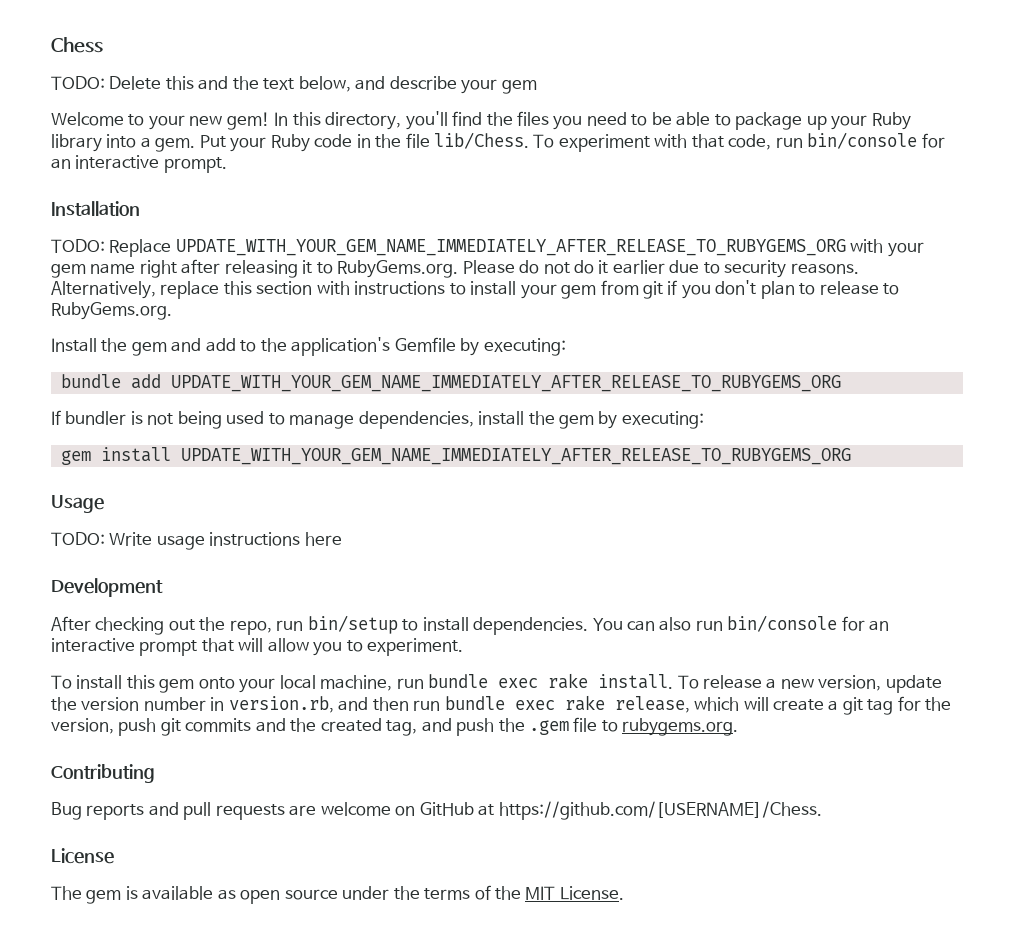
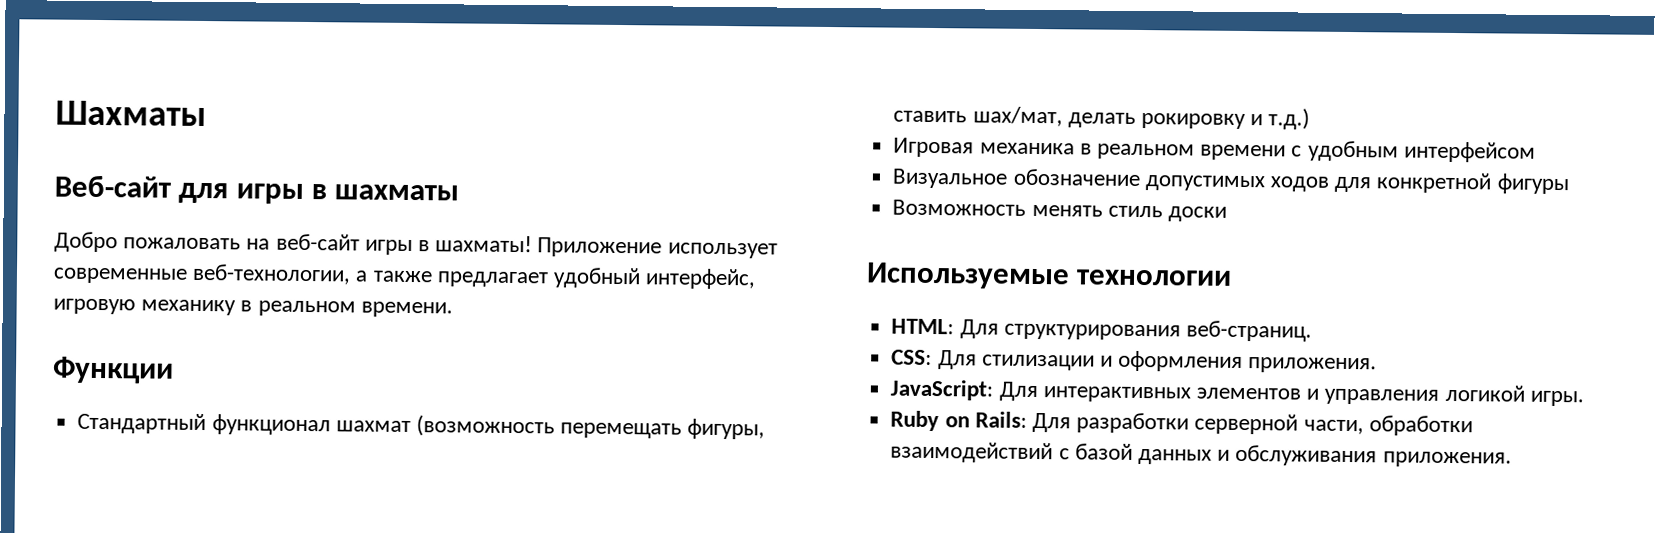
- Chess
- TODO: Delete this and the text below, and describe your gem
- Welcome to your new gem! In this directory, you'll find the files you need to be able to package up your Ruby library into a gem. Put your Ruby code in the file lib/Chess. To experiment with that code, run bin/console for an interactive prompt.
- Installation
- TODO: Replace UPDATE_WITH_YOUR_GEM_NAME_IMMEDIATELY_AFTER_RELEASE_TO_RUBYGEMS_ORG with your gem name right after releasing it to RubyGems.org. Please do not do it earlier due to security reasons. Alternatively, replace this section with instructions to install your gem from git if you don't plan to release to RubyGems.org.
- Install the gem and add to the application's Gemfile by executing:
- bundle add UPDATE_WITH_YOUR_GEM_NAME_IMMEDIATELY_AFTER_RELEASE_TO_RUBYGEMS_ORG
- If bundler is not being used to manage dependencies, install the gem by executing:
- gem install UPDATE_WITH_YOUR_GEM_NAME_IMMEDIATELY_AFTER_RELEASE_TO_RUBYGEMS_ORG
- Usage
- TODO: Write usage instructions here
- Development
- After checking out the repo, run bin/setup to install dependencies. You can also run bin/console for an interactive prompt that will allow you to experiment.
- To install this gem onto your local machine, run bundle exec rake install. To release a new version, update the version number in version.rb, and then run bundle exec rake release, which will create a git tag for the version, push git commits and the created tag, and push the .gem file to rubygems.org.
- Contributing
- Bug reports and pull requests are welcome on GitHub at https://github.com/[USERNAME]/Chess.
- License
- The gem is available as open source under the terms of the MIT License.
+ Шахматы
+ Веб-сайт для игры в шахматы
+ Добро пожаловать на веб-сайт игры в шахматы! Приложение использует современные веб-технологии, а также предлагает удобный интерфейс, игровую механику в реальном времени.
+ Функции
+ Стандартный функционал шахмат (возможность перемещать фигуры, ставить шах/мат, делать рокировку и т.д.)
+ Игровая механика в реальном времени с удобным интерфейсом
+ Визуальное обозначение допустимых ходов для конкретной фигуры
+ Возможность менять стиль доски
+ Используемые технологии
+ HTML: Для структурирования веб-страниц.
+ CSS: Для стилизации и оформления приложения.
+ JavaScript: Для интерактивных элементов и управления логикой игры.
+ Ruby on Rails: Для разработки серверной части, обработки взаимодействий с базой данных и обслуживания приложения.

